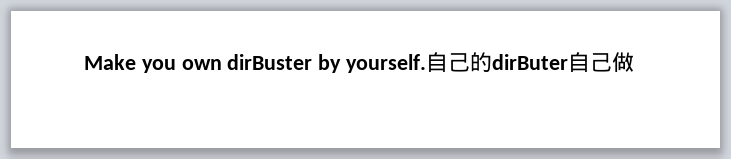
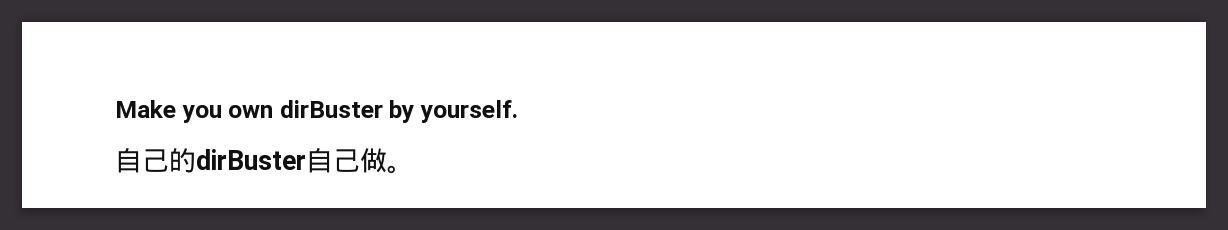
- Make you own dirBuster by yourself.自己的dirButer自己做
+ Make you own dirBuster by yourself.
+ 自己的dirBuster自己做。

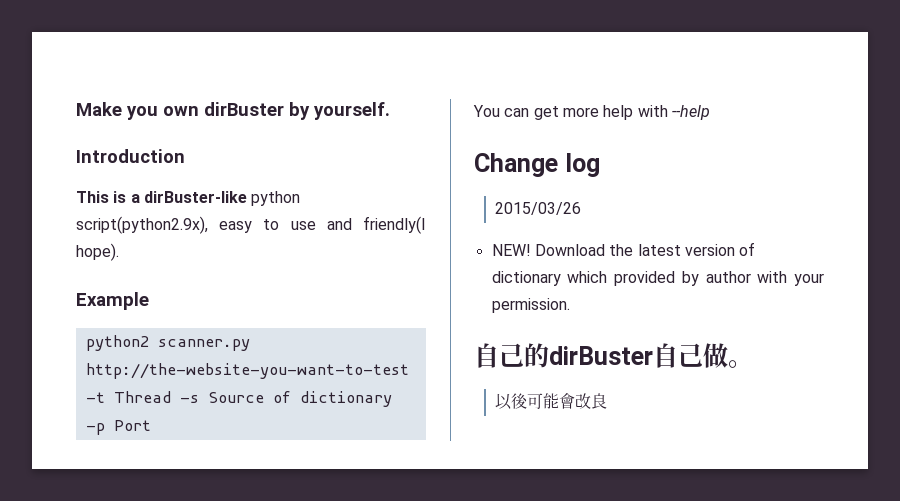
+ Introduction
+ This is a dirBuster-like python script(python2.9x), easy to use and friendly(I hope).
+ Example
+ python2 scanner.py http://the-website-you-want-to-test -t Thread -s Source of dictionary -p Port
+ You can get more help with --help
+ Change log
+ 2015/03/26
+ NEW! Download the latest version of dictionary which provided by author with your permission.
+ 以後可能會改良

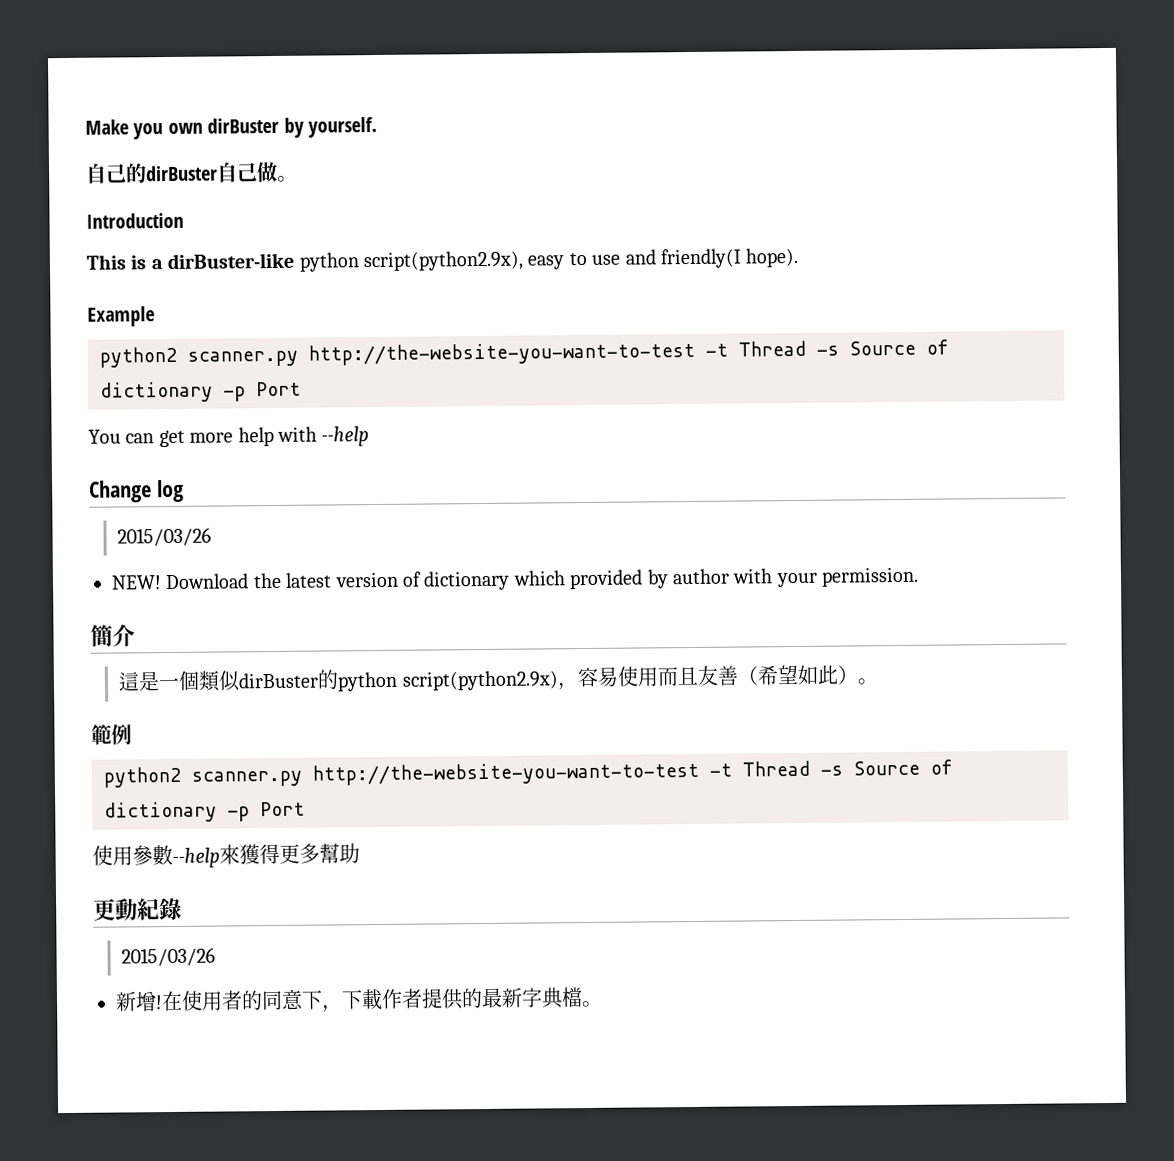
+ 自己的dirBuster自己做。
- 自己的dirBuster自己做。
- 以後可能會改良
+ 簡介
+ 這是一個類似dirBuster的python script(python2.9x)，容易使用而且友善（希望如此）。
+ 範例
+ python2 scanner.py http://the-website-you-want-to-test -t Thread -s Source of dictionary -p Port
+ 使用參數--help來獲得更多幫助
+ 更動紀錄
+ 2015/03/26
+ 新增!在使用者的同意下，下載作者提供的最新字典檔。

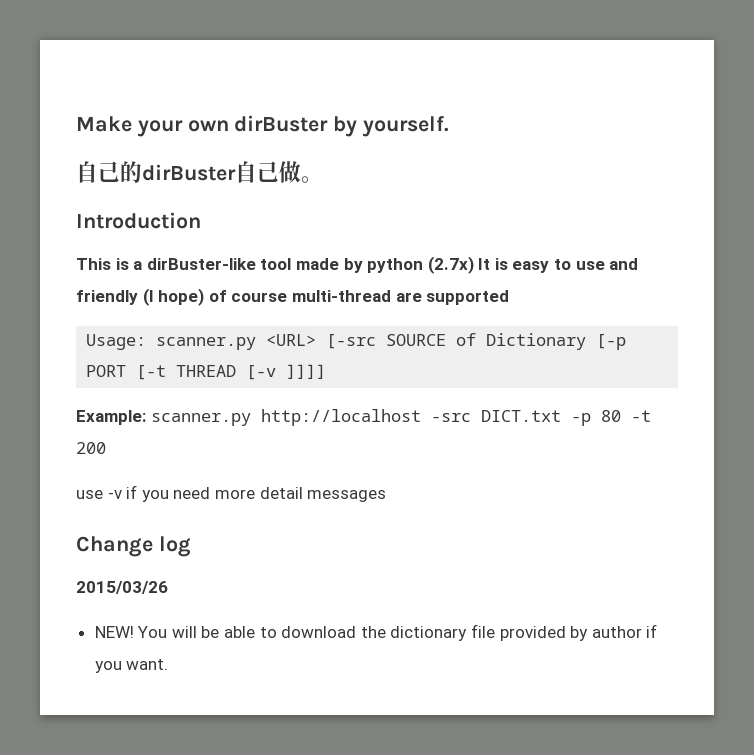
- Make you own dirBuster by yourself.
+ Make your own dirBuster by yourself.
- This is a dirBuster-like python script(python2.9x), easy to use and friendly(I hope).
- Example
- python2 scanner.py http://the-website-you-want-to-test -t Thread -s Source of dictionary -p Port
- You can get more help with --help
+ This is a dirBuster-like tool made by python (2.7x) It is easy to use and friendly (I hope) of course multi-thread are supported
+ Usage: scanner.py <URL> [-src SOURCE of Dictionary [-p PORT [-t THREAD [-v ]]]]
+ Example: scanner.py http://localhost -src DICT.txt -p 80 -t 200
+ use -v if you need more detail messages
  Change log
  2015/03/26
- NEW! Download the latest version of dictionary which provided by author with your permission.
- 簡介
- 這是一個類似dirBuster的python script(python2.9x)，容易使用而且友善（希望如此）。
- 範例
- python2 scanner.py http://the-website-you-want-to-test -t Thread -s Source of dictionary -p Port
- 使用參數--help來獲得更多幫助
- 更動紀錄
- 2015/03/26
- 新增!在使用者的同意下，下載作者提供的最新字典檔。
+ NEW! You will be able to download the dictionary file provided by author if you want.

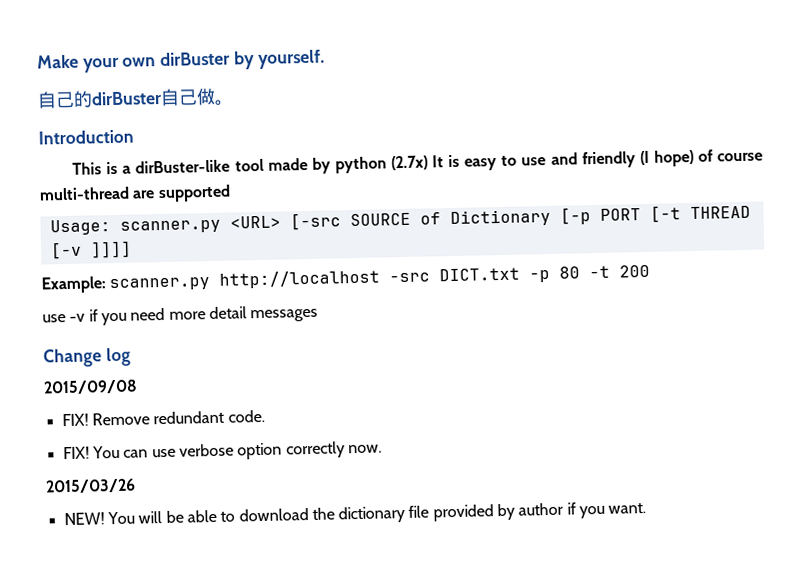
+ 2015/09/08
+ FIX! Remove redundant code.
+ FIX! You can use verbose option correctly now.

